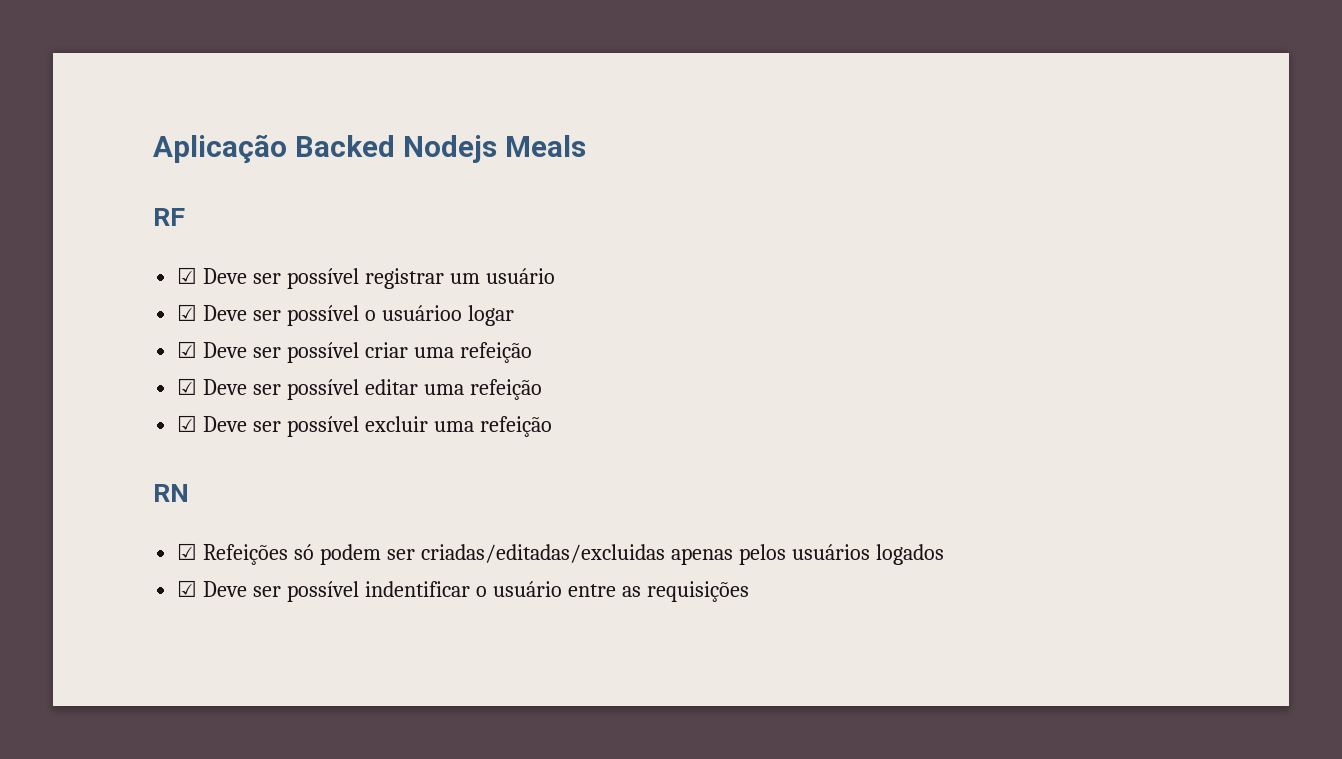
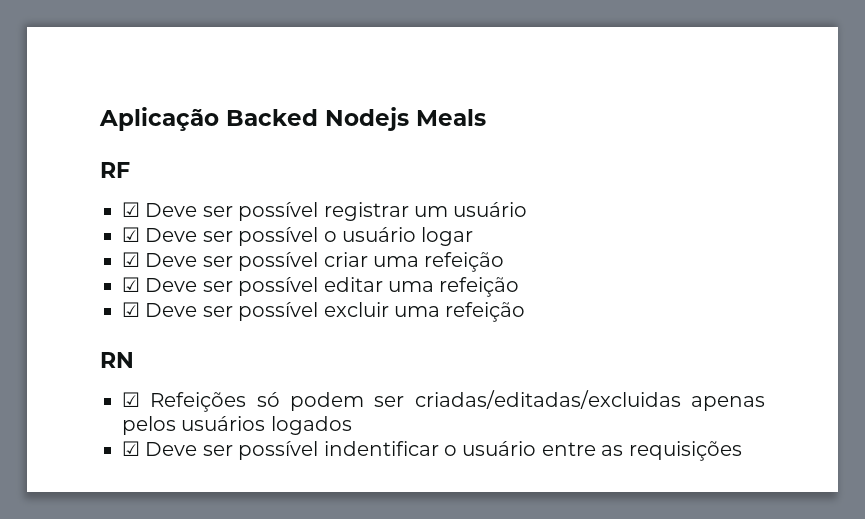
- ☑ Deve ser possível o usuárioo logar
+ ☑ Deve ser possível o usuário logar

